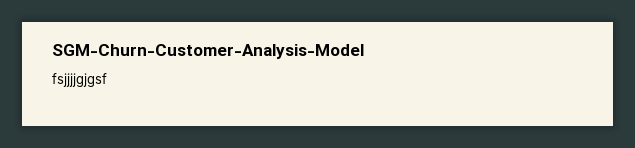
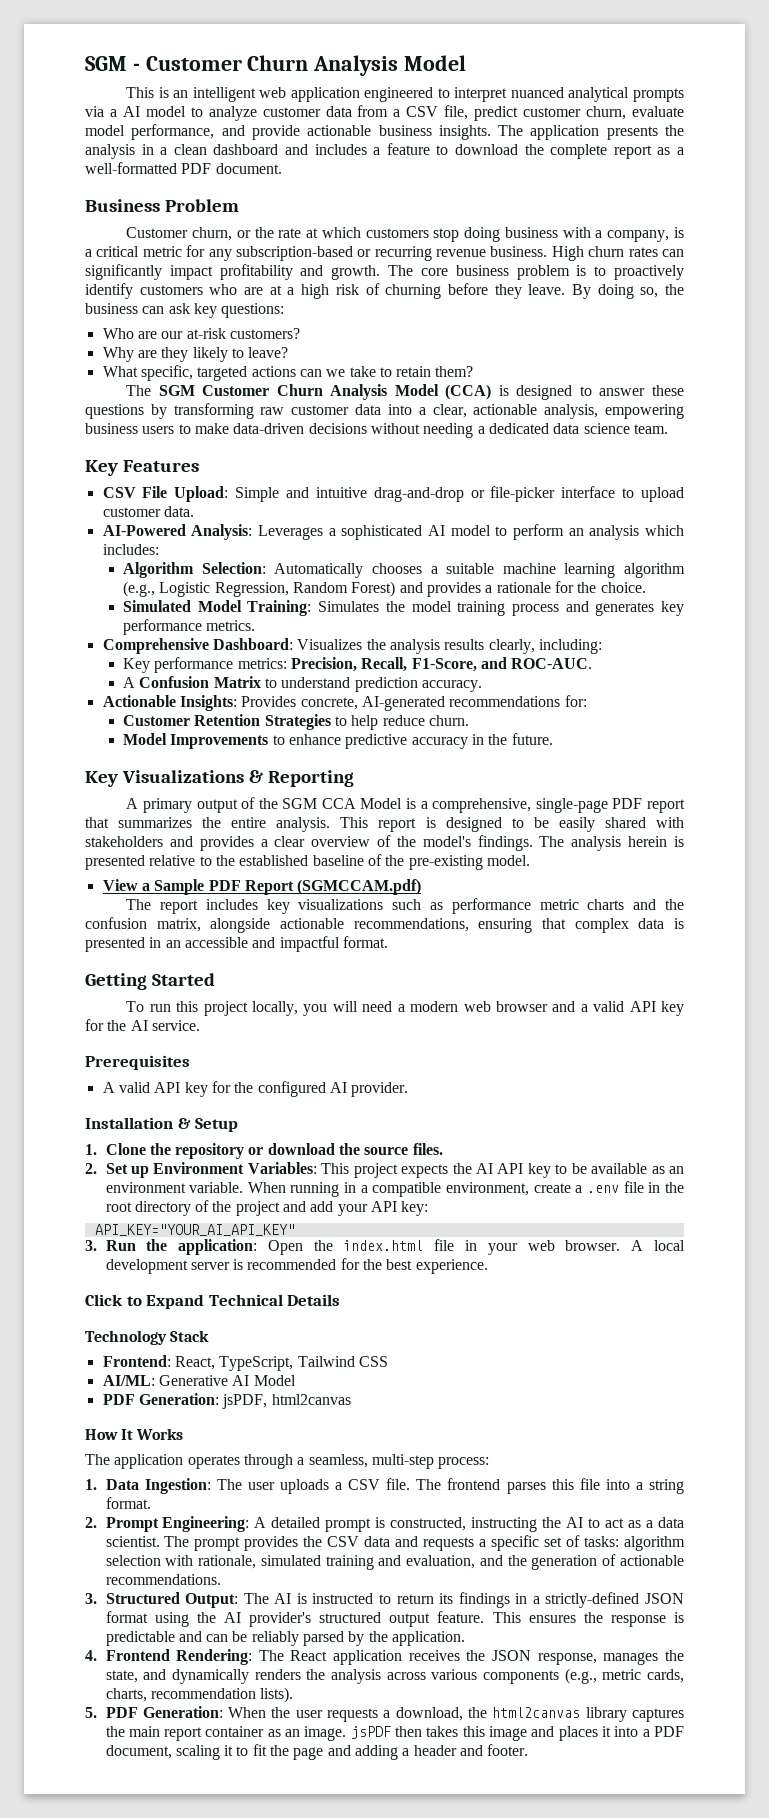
- SGM-Churn-Customer-Analysis-Model
- fsjjjjgjgsf
+ SGM - Customer Churn Analysis Model
+ This is an intelligent web application engineered to interpret nuanced analytical prompts via a AI model to analyze customer data from a CSV file, predict customer churn, evaluate model performance, and provide actionable business insights. The application presents the analysis in a clean dashboard and includes a feature to download the complete report as a well-formatted PDF document.
+ Business Problem
+ Customer churn, or the rate at which customers stop doing business with a company, is a critical metric for any subscription-based or recurring revenue business. High churn rates can significantly impact profitability and growth. The core business problem is to proactively identify customers who are at a high risk of churning before they leave. By doing so, the business can ask key questions:
+ Who are our at-risk customers?
+ Why are they likely to leave?
+ What specific, targeted actions can we take to retain them?
+ The SGM Customer Churn Analysis Model (CCA) is designed to answer these questions by transforming raw customer data into a clear, actionable analysis, empowering business users to make data-driven decisions without needing a dedicated data science team.
+ Key Features
+ CSV File Upload: Simple and intuitive drag-and-drop or file-picker interface to upload customer data.
+ AI-Powered Analysis: Leverages a sophisticated AI model to perform an analysis which includes:
+ Algorithm Selection: Automatically chooses a suitable machine learning algorithm (e.g., Logistic Regression, Random Forest) and provides a rationale for the choice.
+ Simulated Model Training: Simulates the model training process and generates key performance metrics.
+ Comprehensive Dashboard: Visualizes the analysis results clearly, including:
+ Key performance metrics: Precision, Recall, F1-Score, and ROC-AUC.
+ A Confusion Matrix to understand prediction accuracy.
+ Actionable Insights: Provides concrete, AI-generated recommendations for:
+ Customer Retention Strategies to help reduce churn.
+ Model Improvements to enhance predictive accuracy in the future.
+ Key Visualizations & Reporting
+ A primary output of the SGM CCA Model is a comprehensive, single-page PDF report that summarizes the entire analysis. This report is designed to be easily shared with stakeholders and provides a clear overview of the model's findings. The analysis herein is presented relative to the established baseline of the pre-existing model.
+ View a Sample PDF Report (SGMCCAM.pdf)
+ The report includes key visualizations such as performance metric charts and the confusion matrix, alongside actionable recommendations, ensuring that complex data is presented in an accessible and impactful format.
+ Getting Started
+ To run this project locally, you will need a modern web browser and a valid API key for the AI service.
+ Prerequisites
+ A valid API key for the configured AI provider.
+ Installation & Setup
+ 1. Clone the repository or download the source files.
+ 2. Set up Environment Variables: This project expects the AI API key to be available as an environment variable. When running in a compatible environment, create a .env file in the root directory of the project and add your API key:
+ API_KEY="YOUR_AI_API_KEY"
+ 3. Run the application: Open the index.html file in your web browser. A local development server is recommended for the best experience.
+ Click to Expand Technical Details
+ Technology Stack
+ Frontend: React, TypeScript, Tailwind CSS
+ AI/ML: Generative AI Model
+ PDF Generation: jsPDF, html2canvas
+ How It Works
+ The application operates through a seamless, multi-step process:
+ 1. Data Ingestion: The user uploads a CSV file. The frontend parses this file into a string format.
+ 2. Prompt Engineering: A detailed prompt is constructed, instructing the AI to act as a data scientist. The prompt provides the CSV data and requests a specific set of tasks: algorithm selection with rationale, simulated training and evaluation, and the generation of actionable recommendations.
+ 3. Structured Output: The AI is instructed to return its findings in a strictly-defined JSON format using the AI provider's structured output feature. This ensures the response is predictable and can be reliably parsed by the application.
+ 4. Frontend Rendering: The React application receives the JSON response, manages the state, and dynamically renders the analysis across various components (e.g., metric cards, charts, recommendation lists).
+ 5. PDF Generation: When the user requests a download, the html2canvas library captures the main report container as an image. jsPDF then takes this image and places it into a PDF document, scaling it to fit the page and adding a header and footer.

